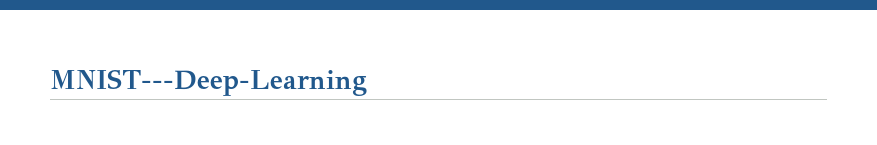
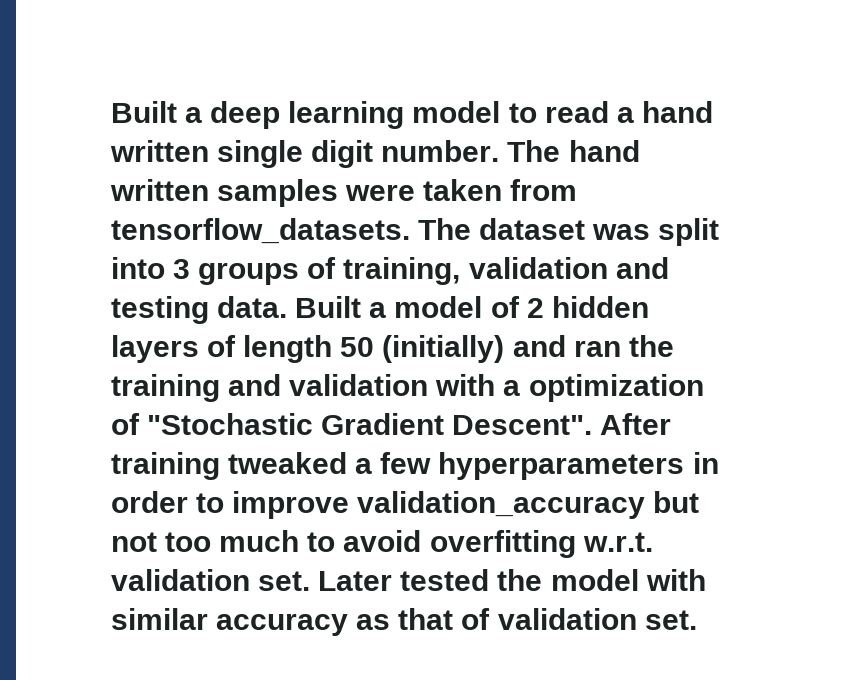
- MNIST---Deep-Learning
+ Built a deep learning model to read a hand written single digit number. The hand written samples were taken from tensorflow_datasets. The dataset was split into 3 groups of training, validation and testing data. Built a model of 2 hidden layers of length 50 (initially) and ran the training and validation with a optimization of "Stochastic Gradient Descent". After training tweaked a few hyperparameters in order to improve validation_accuracy but not too much to avoid overfitting w.r.t. validation set. Later tested the model with similar accuracy as that of validation set.

